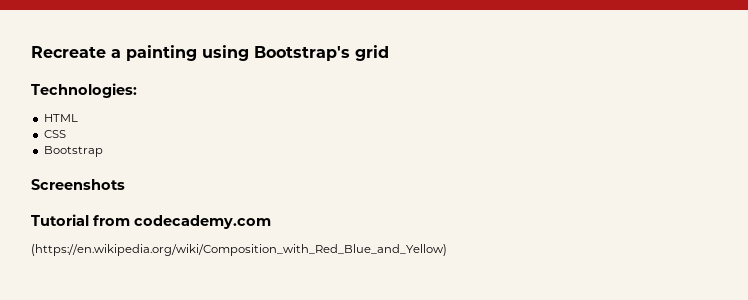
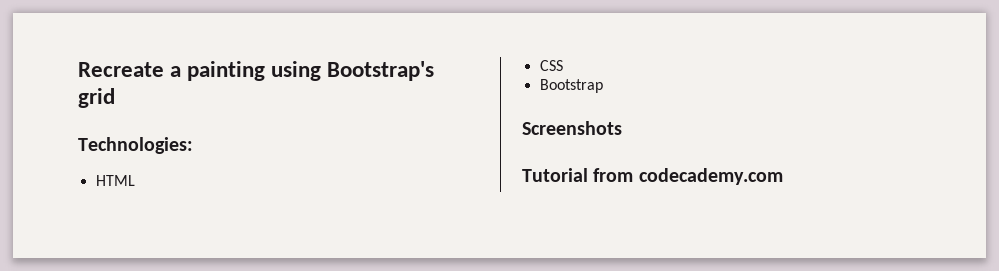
- (https://en.wikipedia.org/wiki/Composition_with_Red_Blue_and_Yellow)

